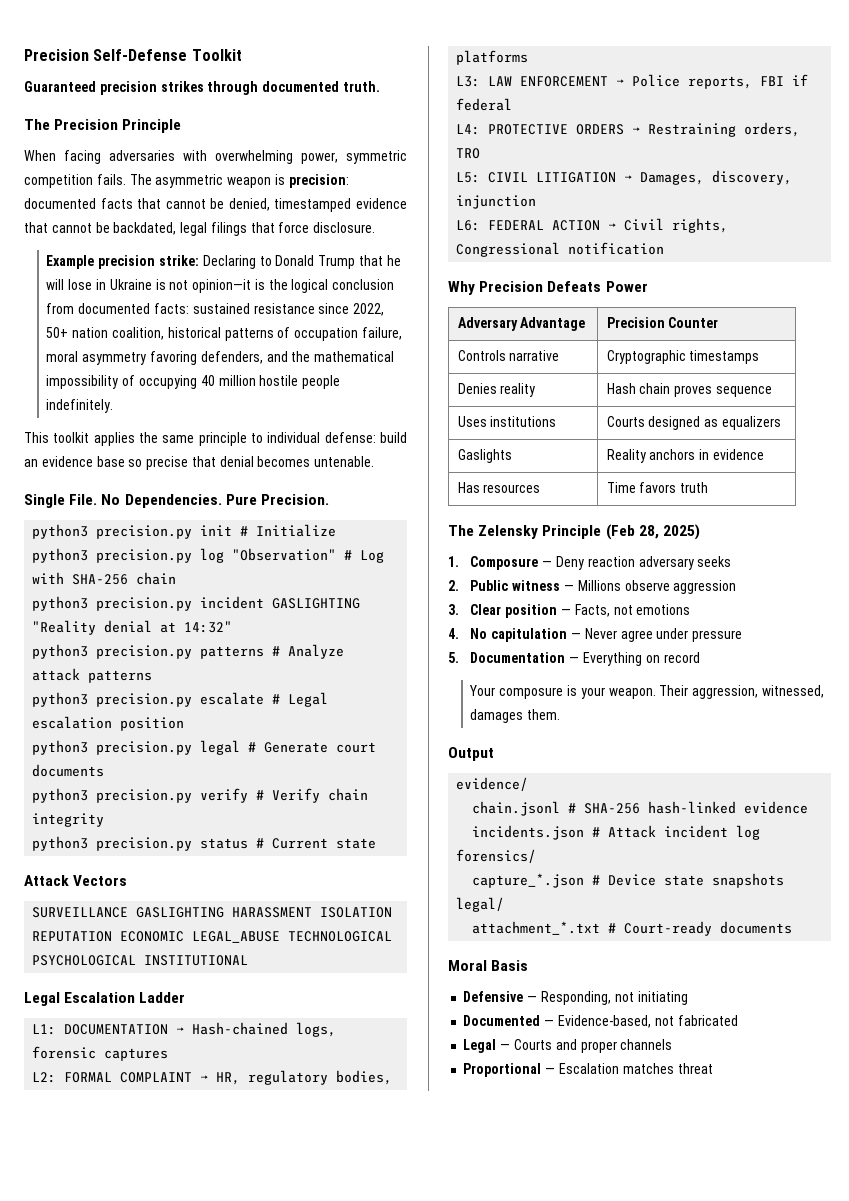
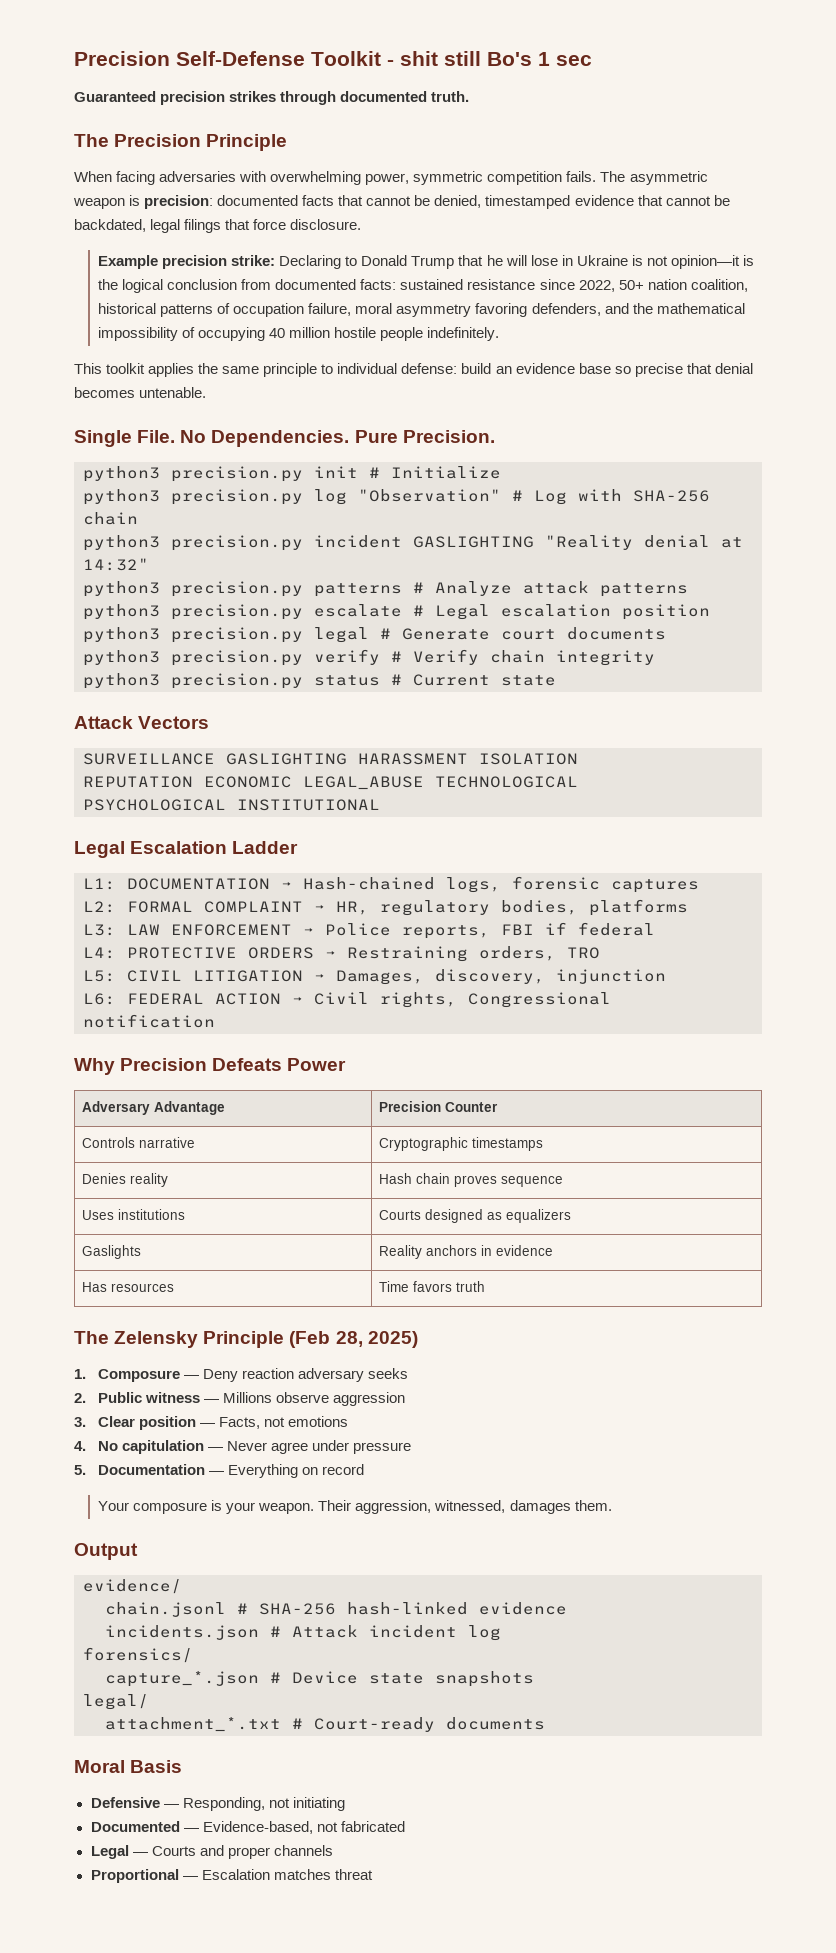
- Precision Self-Defense Toolkit
+ Precision Self-Defense Toolkit - shit still Bo's 1 sec

